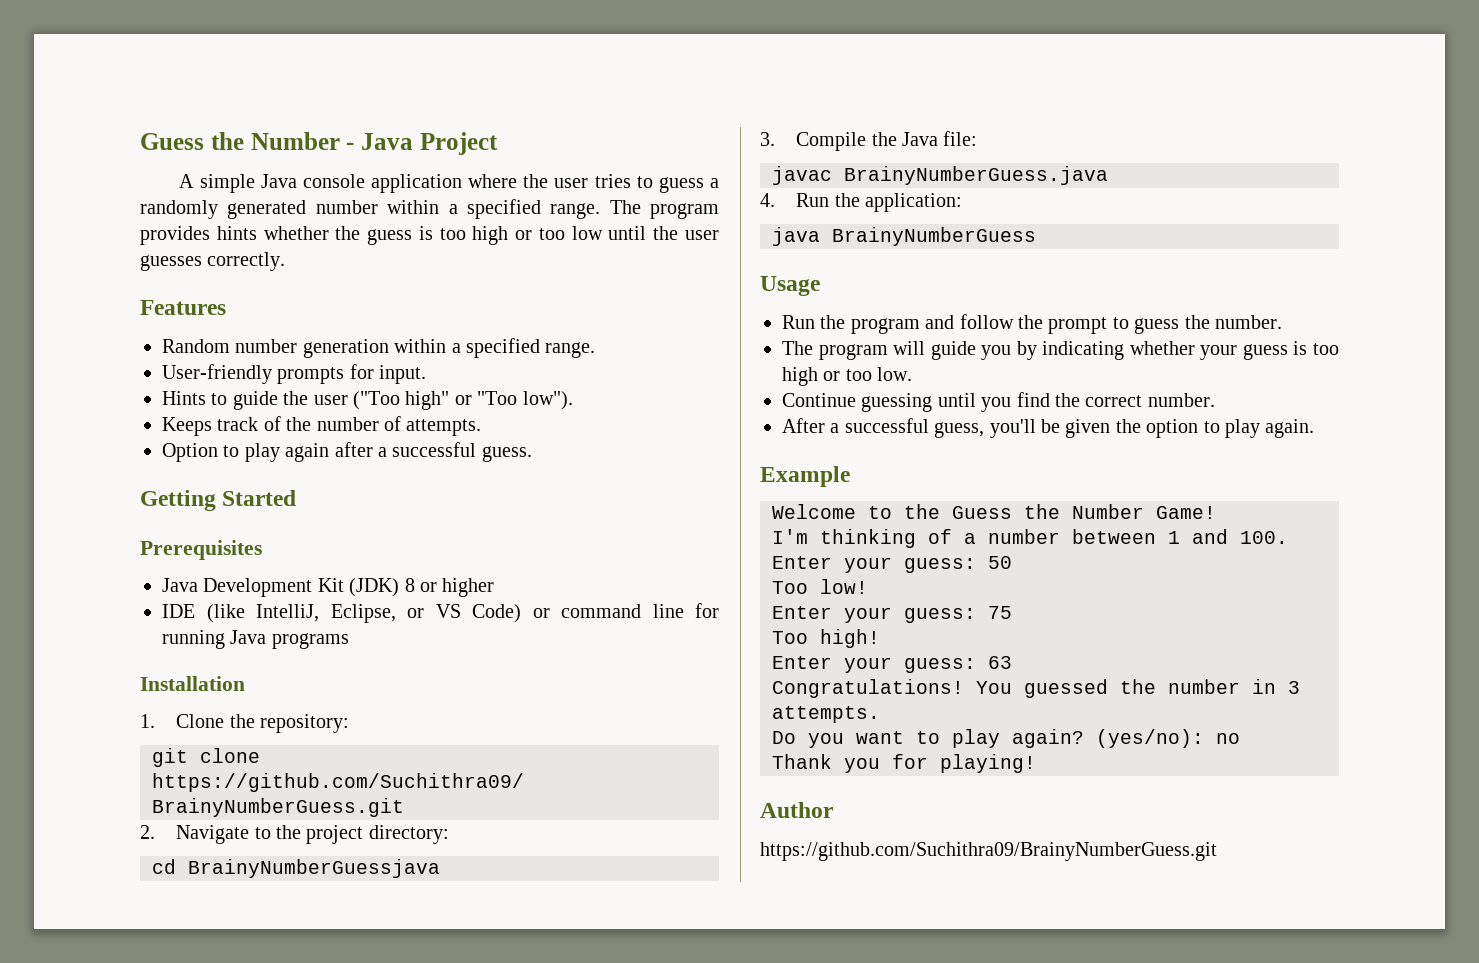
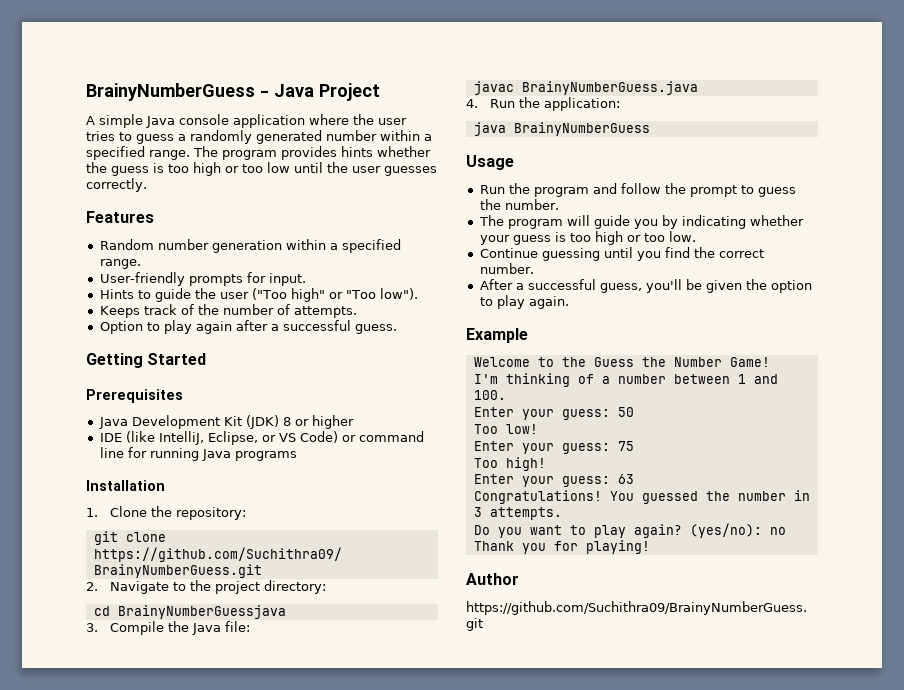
- Guess the Number - Java Project
+ BrainyNumberGuess - Java Project

